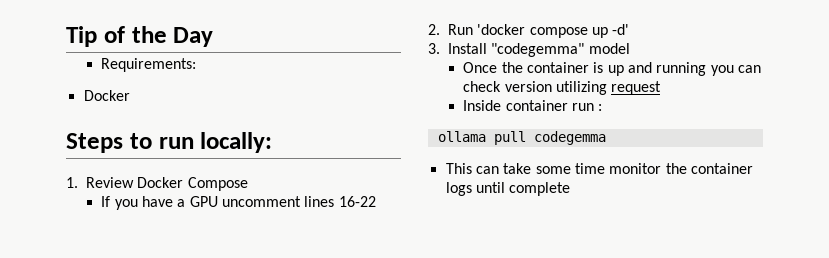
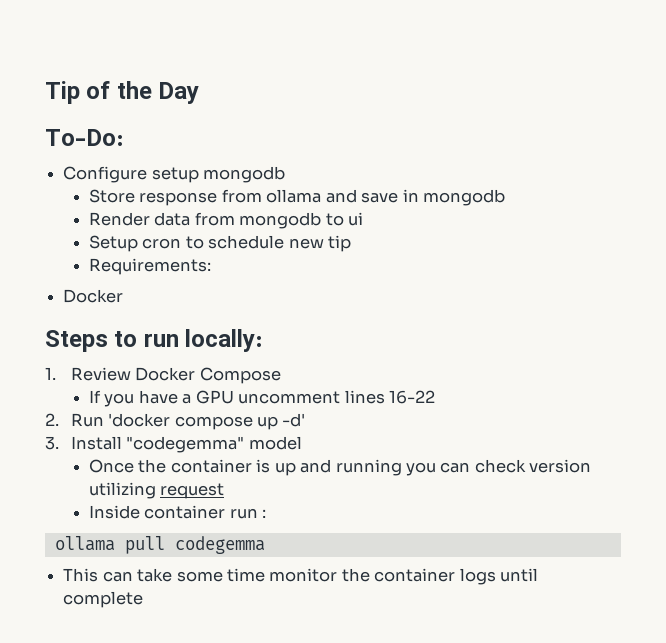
+ To-Do:
+ Configure setup mongodb
+ Store response from ollama and save in mongodb
+ Render data from mongodb to ui
+ Setup cron to schedule new tip

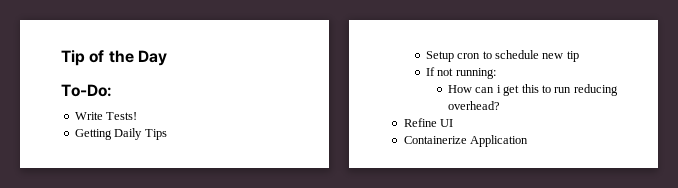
- Configure setup mongodb
- Store response from ollama and save in mongodb
- Render data from mongodb to ui
+ Write Tests!
+ Getting Daily Tips
- Requirements:
- Docker
- Steps to run locally:
- 1. Review Docker Compose
- If you have a GPU uncomment lines 16-22
- 2. Run 'docker compose up -d'
- 3. Install "codegemma" model
- Once the container is up and running you can check version utilizing request
- Inside container run :
- ollama pull codegemma
- This can take some time monitor the container logs until complete
+ If not running:
+ How can i get this to run reducing overhead?
+ Refine UI
+ Containerize Application

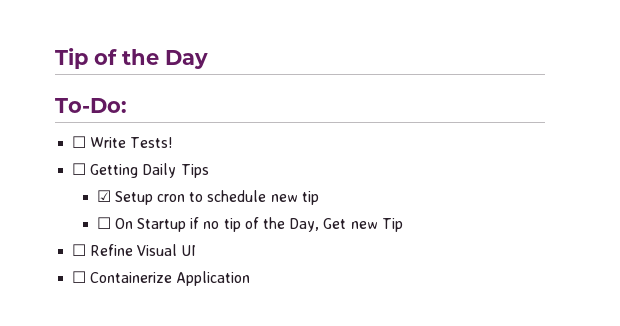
- Write Tests!
+ ☐ Write Tests!
- Getting Daily Tips
+ ☐ Getting Daily Tips
- Setup cron to schedule new tip
+ ☑ Setup cron to schedule new tip
- If not running:
- How can i get this to run reducing overhead?
- Refine UI
+ ☐ On Startup if no tip of the Day, Get new Tip
+ ☐ Refine Visual UI
- Containerize Application
+ ☐ Containerize Application

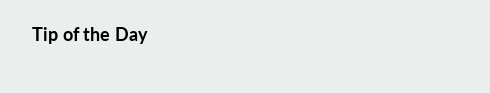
- To-Do:
- ☐ Write Tests!
- ☐ Getting Daily Tips
- ☑ Setup cron to schedule new tip
- ☐ On Startup if no tip of the Day, Get new Tip
- ☐ Refine Visual UI
- ☐ Containerize Application

